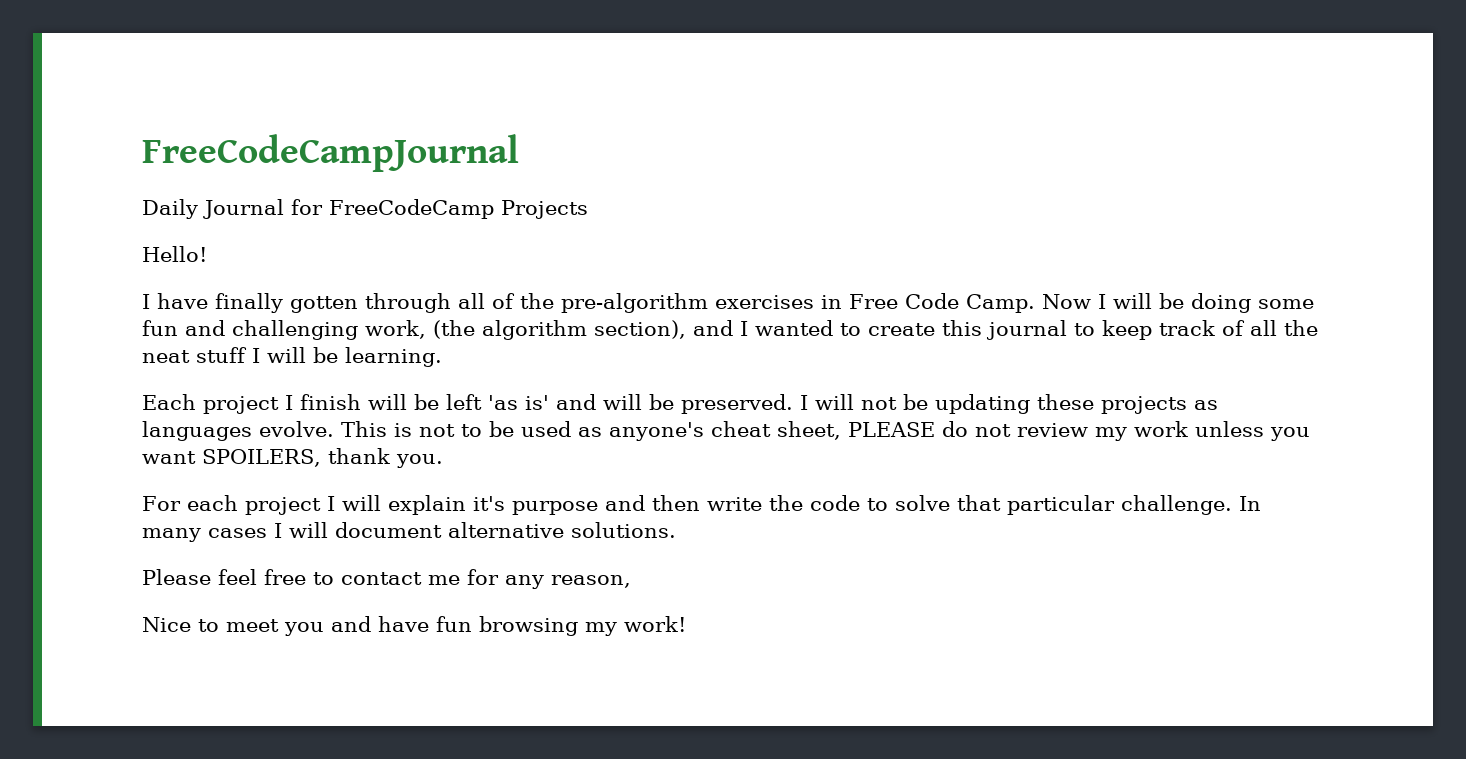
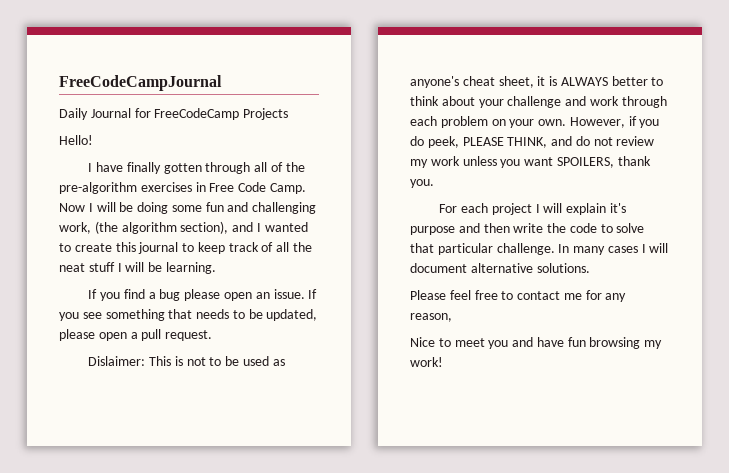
- Each project I finish will be left 'as is' and will be preserved. I will not be updating these projects as languages evolve. This is not to be used as anyone's cheat sheet, PLEASE do not review my work unless you want SPOILERS, thank you.
+ If you find a bug please open an issue. If you see something that needs to be updated, please open a pull request.
+ Dislaimer: This is not to be used as anyone's cheat sheet, it is ALWAYS better to think about your challenge and work through each problem on your own. However, if you do peek, PLEASE THINK, and do not review my work unless you want SPOILERS, thank you.

